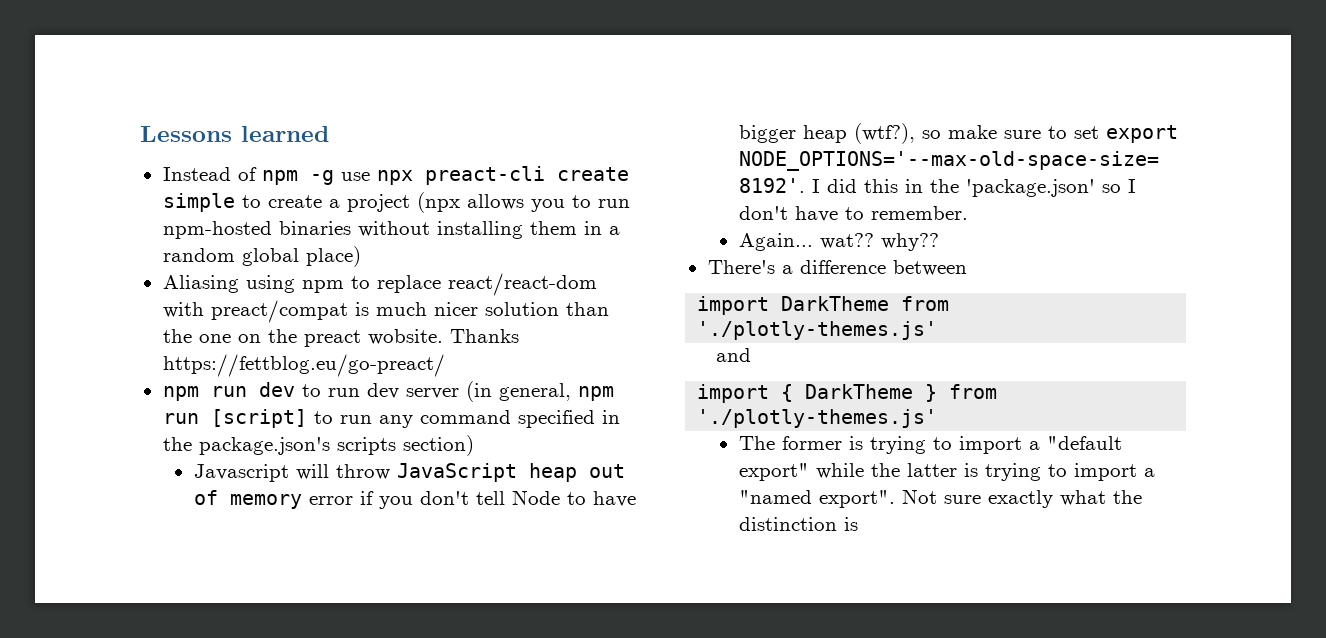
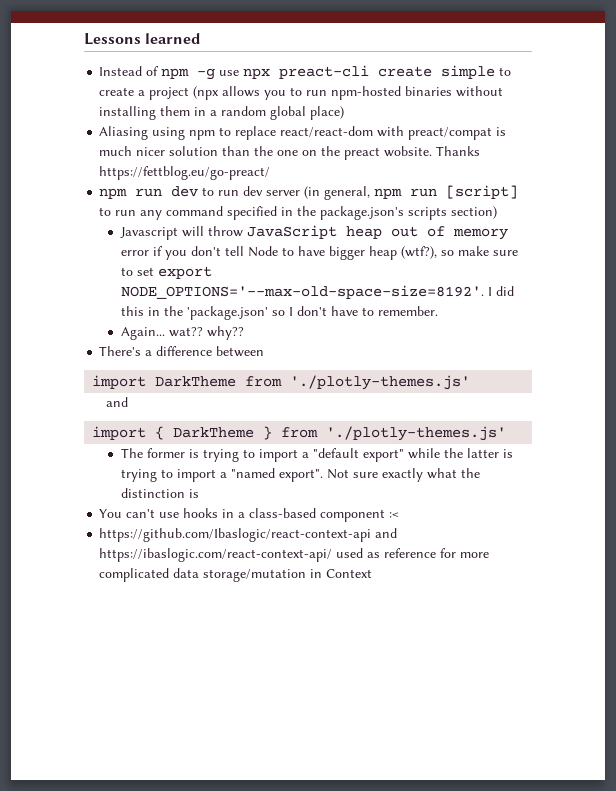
+ You can't use hooks in a class-based component :<
+ https://github.com/Ibaslogic/react-context-api and https://ibaslogic.com/react-context-api/ used as reference for more complicated data storage/mutation in Context

